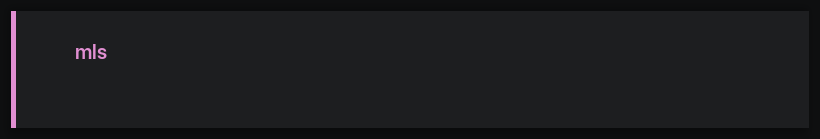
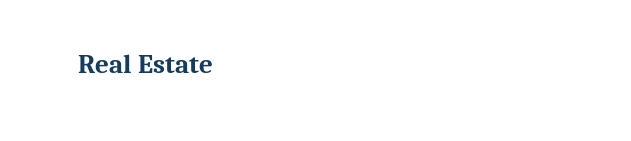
- mls
+ Real Estate

